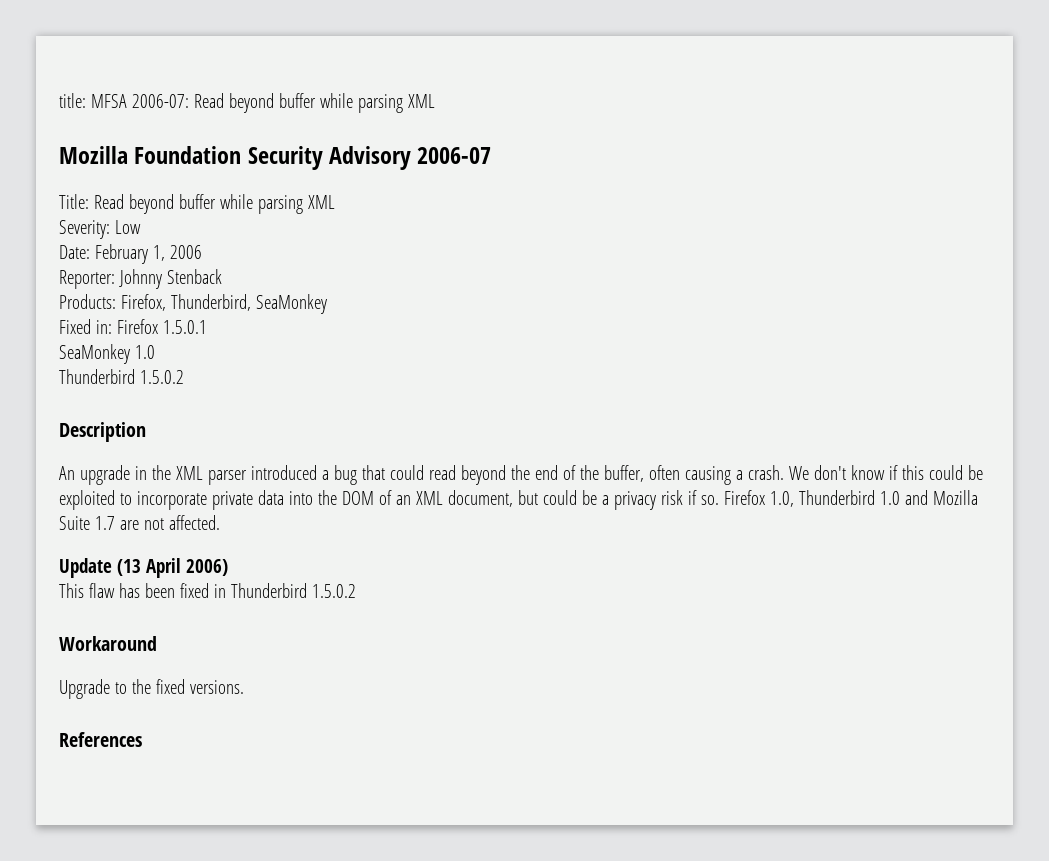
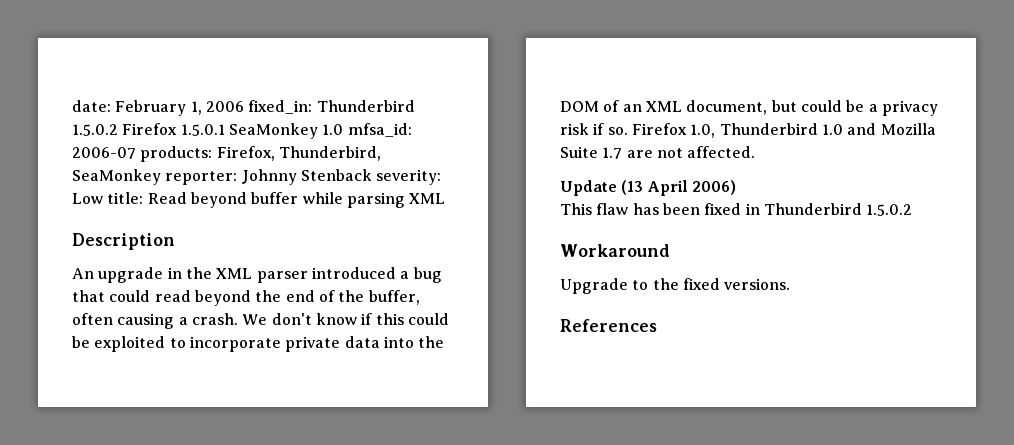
- title: MFSA 2006-07: Read beyond buffer while parsing XML
- Mozilla Foundation Security Advisory 2006-07
- Title: Read beyond buffer while parsing XML
- Severity: Low
- Date: February 1, 2006
- Reporter: Johnny Stenback
- Products: Firefox, Thunderbird, SeaMonkey
- Fixed in: Firefox 1.5.0.1
- SeaMonkey 1.0
- Thunderbird 1.5.0.2
+ date: February 1, 2006 fixed_in: Thunderbird 1.5.0.2 Firefox 1.5.0.1 SeaMonkey 1.0 mfsa_id: 2006-07 products: Firefox, Thunderbird, SeaMonkey reporter: Johnny Stenback severity: Low title: Read beyond buffer while parsing XML

